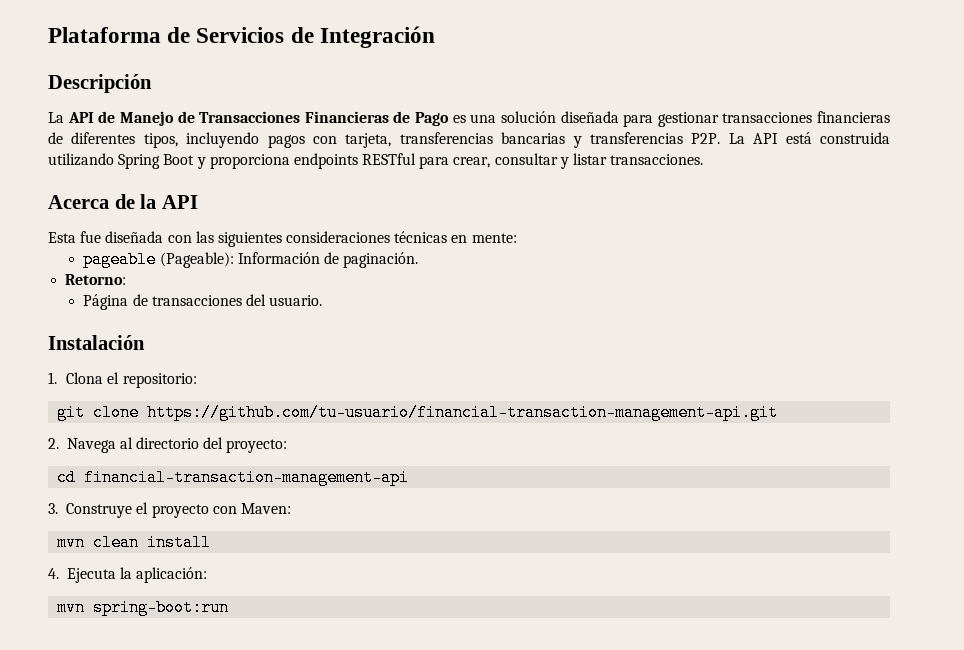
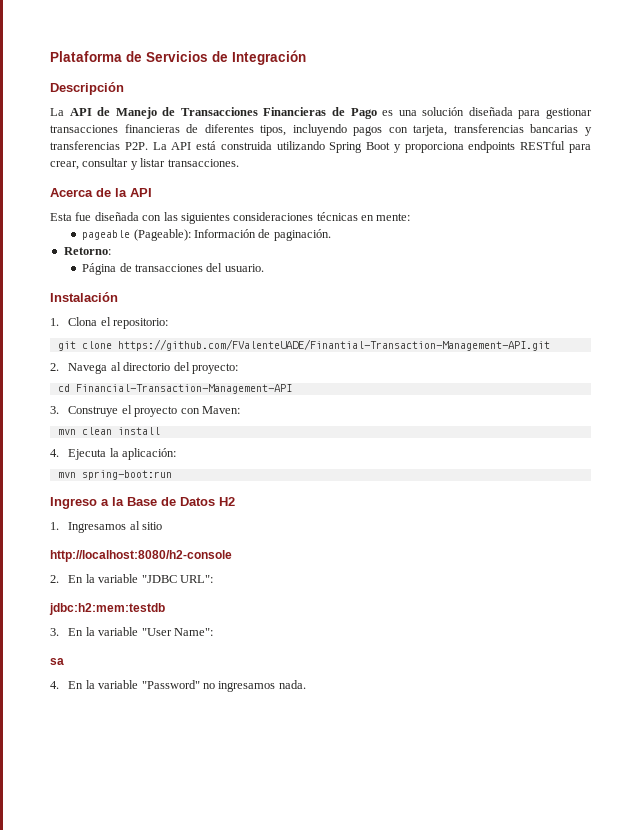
- git clone https://github.com/tu-usuario/financial-transaction-management-api.git
+ git clone https://github.com/FValenteUADE/Finantial-Transaction-Management-API.git
- cd financial-transaction-management-api
+ cd Financial-Transaction-Management-API
+ Ingreso a la Base de Datos H2
+ 1. Ingresamos al sitio
+ http://localhost:8080/h2-console
+ 2. En la variable "JDBC URL":
+ jdbc:h2:mem:testdb
+ 3. En la variable "User Name":
+ sa
+ 4. En la variable "Password" no ingresamos nada.

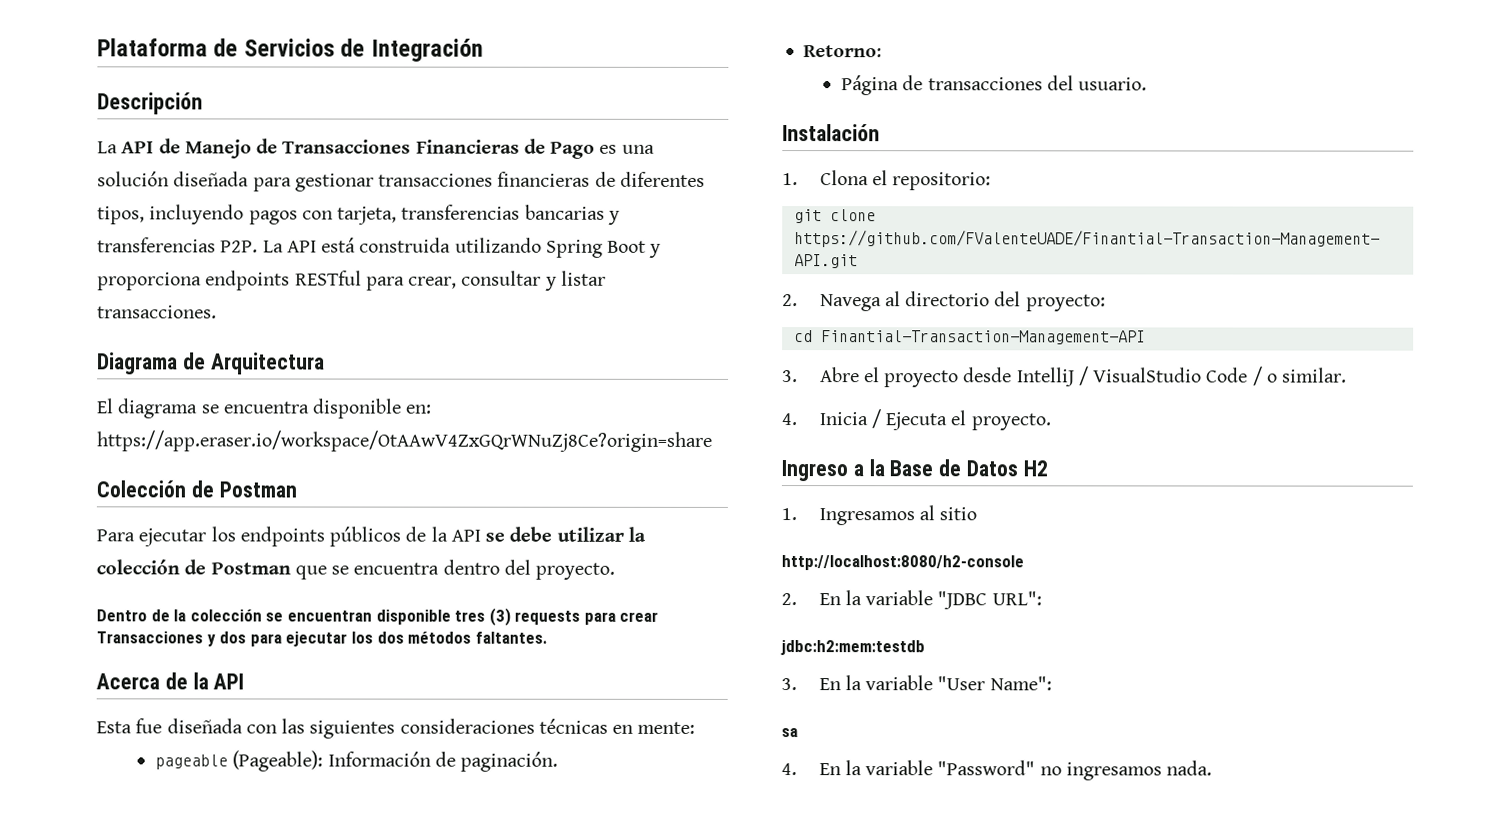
+ Diagrama de Arquitectura
+ El diagrama se encuentra disponible en: https://app.eraser.io/workspace/OtAAwV4ZxGQrWNuZj8Ce?origin=share
+ Colección de Postman
+ Para ejecutar los endpoints públicos de la API se debe utilizar la colección de Postman que se encuentra dentro del proyecto.
+ Dentro de la colección se encuentran disponible tres (3) requests para crear Transacciones y dos para ejecutar los dos métodos faltantes.
- cd Financial-Transaction-Management-API
- 3. Construye el proyecto con Maven:
- mvn clean install
- 4. Ejecuta la aplicación:
- mvn spring-boot:run
+ cd Finantial-Transaction-Management-API
+ 3. Abre el proyecto desde IntelliJ / VisualStudio Code / o similar.
+ 4. Inicia / Ejecuta el proyecto.

